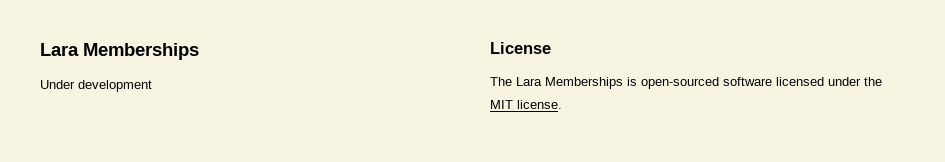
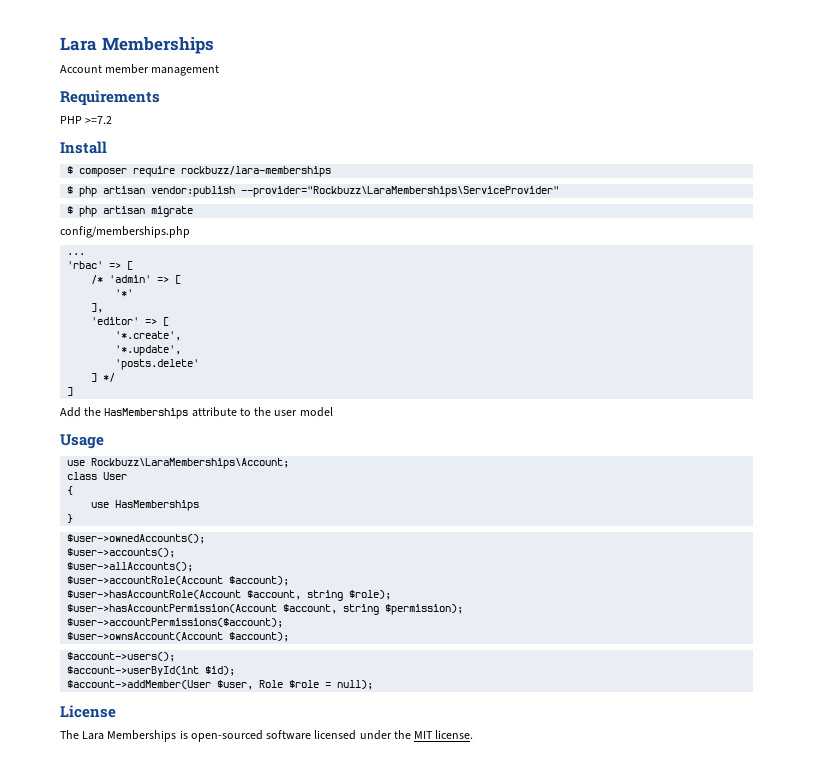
- Under development
+ Account member management
+ Requirements
+ PHP >=7.2
+ Install
+ $ composer require rockbuzz/lara-memberships
+ $ php artisan vendor:publish --provider="Rockbuzz\LaraMemberships\ServiceProvider"
+ $ php artisan migrate
+ config/memberships.php
+ ...
+ 'rbac' => [
+ /* 'admin' => [
+ '*'
+ ],
+ 'editor' => [
+ '*.create',
+ '*.update',
+ 'posts.delete'
+ ] */
+ ]
+ Add the HasMemberships attribute to the user model
+ Usage
+ use Rockbuzz\LaraMemberships\Account;
+ class User
+ {
+ use HasMemberships
+ }
+ $user->ownedAccounts();
+ $user->accounts();
+ $user->allAccounts();
+ $user->accountRole(Account $account);
+ $user->hasAccountRole(Account $account, string $role);
+ $user->hasAccountPermission(Account $account, string $permission);
+ $user->accountPermissions($account);
+ $user->ownsAccount(Account $account);
+ $account->users();
+ $account->userById(int $id);
+ $account->addMember(User $user, Role $role = null);

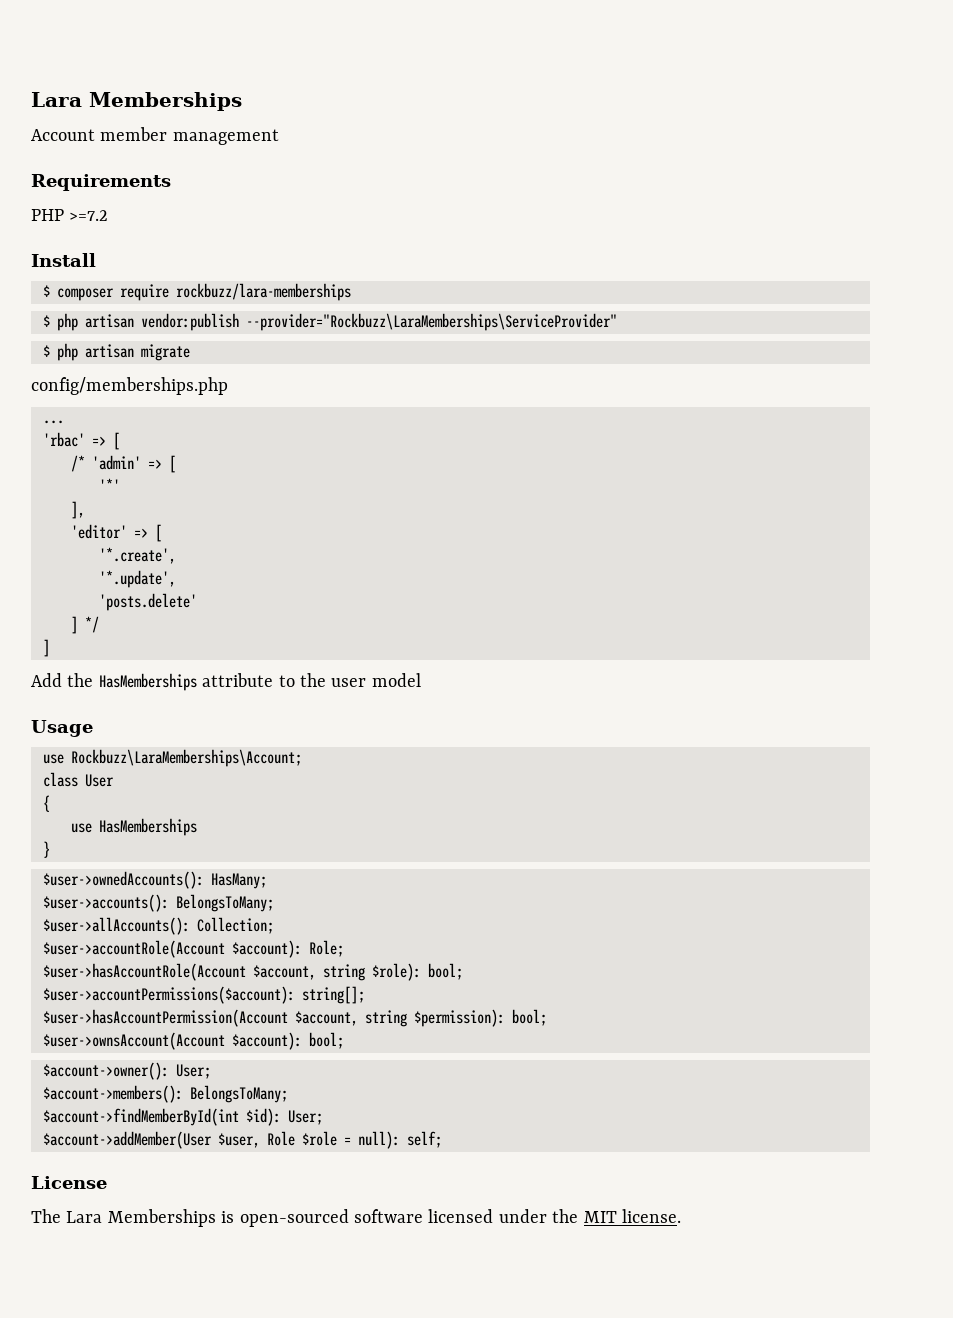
- $user->ownedAccounts();
- $user->accounts();
- $user->allAccounts();
+ $user->ownedAccounts(): HasMany;
+ $user->accounts(): BelongsToMany;
+ $user->allAccounts(): Collection;
- $user->accountRole(Account $account);
+ $user->accountRole(Account $account): Role;
- $user->hasAccountRole(Account $account, string $role);
+ $user->hasAccountRole(Account $account, string $role): bool;
+ $user->accountPermissions($account): string[];
- $user->hasAccountPermission(Account $account, string $permission);
- $user->accountPermissions($account);
+ $user->hasAccountPermission(Account $account, string $permission): bool;
- $user->ownsAccount(Account $account);
- $account->users();
- $account->userById(int $id);
+ $user->ownsAccount(Account $account): bool;
+ $account->owner(): User;
+ $account->members(): BelongsToMany;
+ $account->findMemberById(int $id): User;
- $account->addMember(User $user, Role $role = null);
+ $account->addMember(User $user, Role $role = null): self;

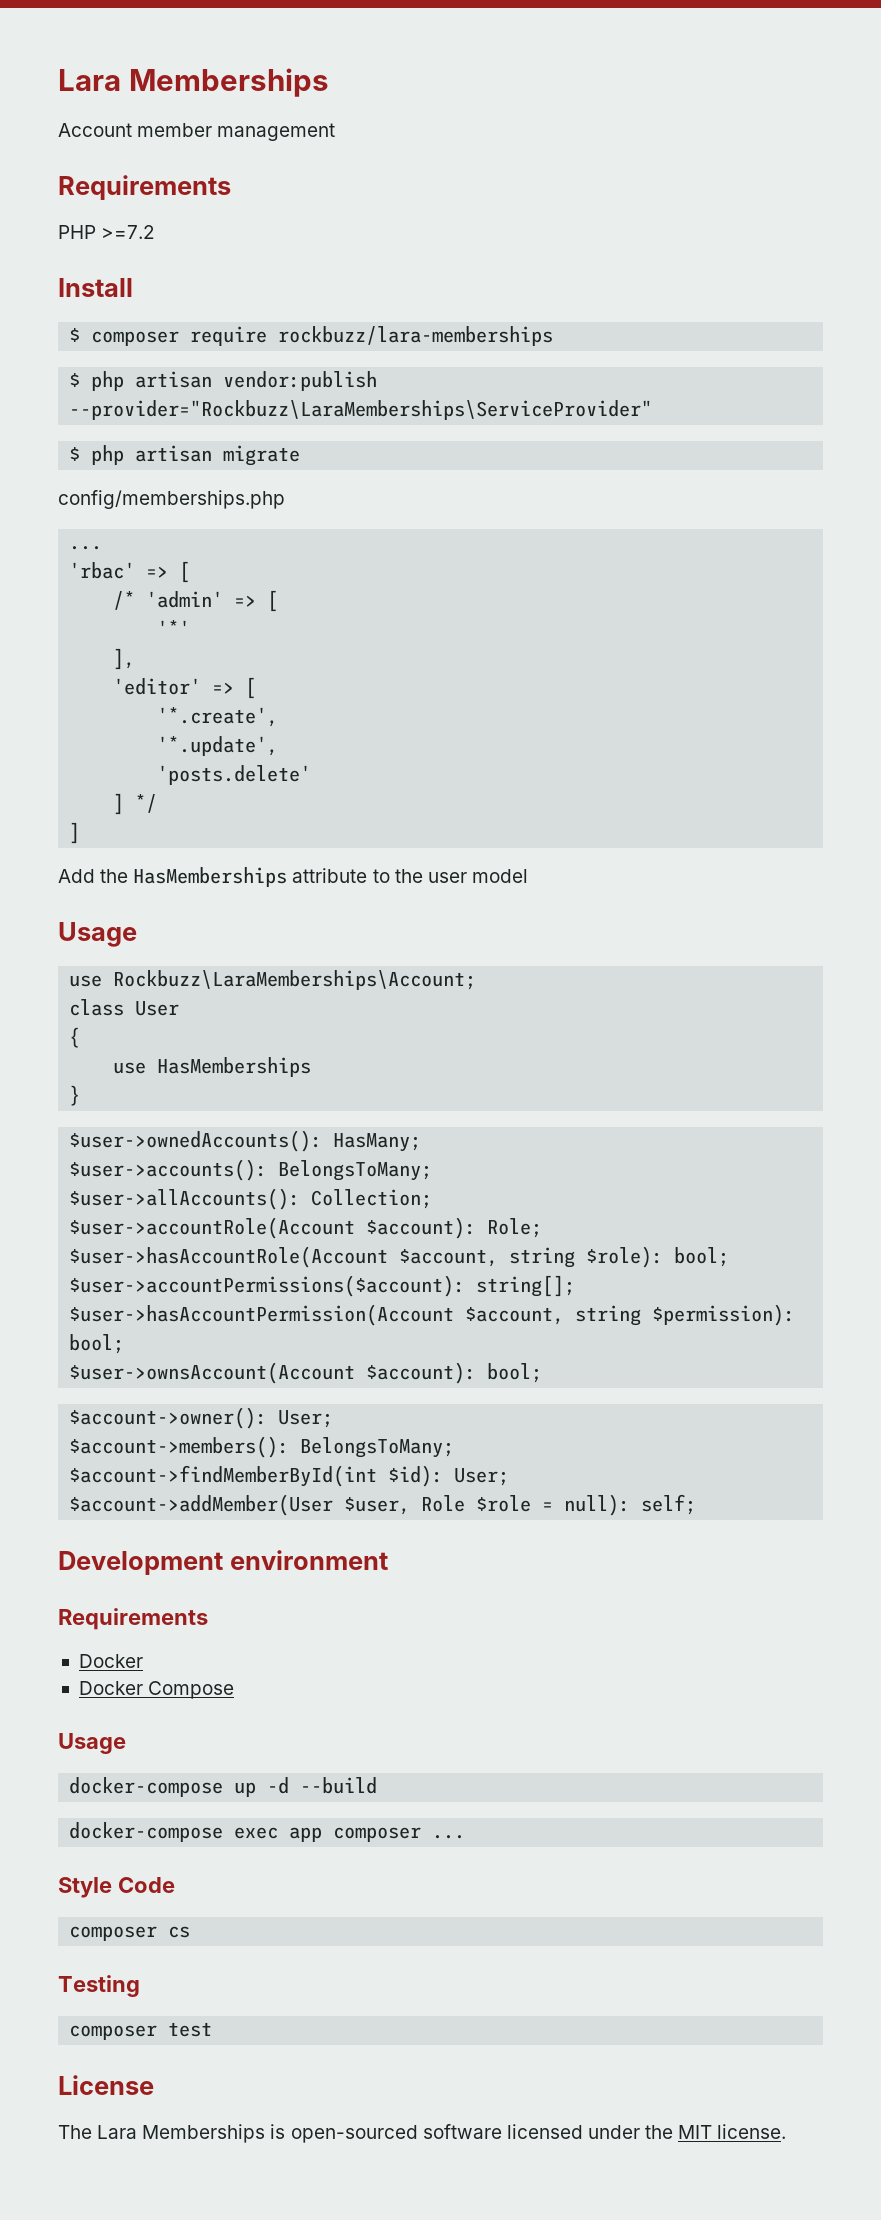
+ Development environment
+ Requirements
+ Docker
+ Docker Compose
+ Usage
+ docker-compose up -d --build
+ docker-compose exec app composer ...
+ Style Code
+ composer cs
+ Testing
+ composer test

